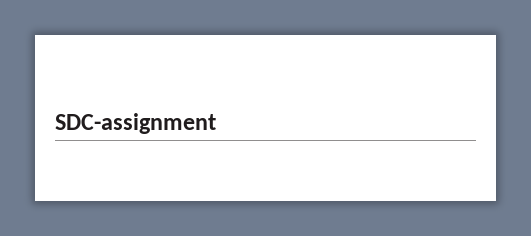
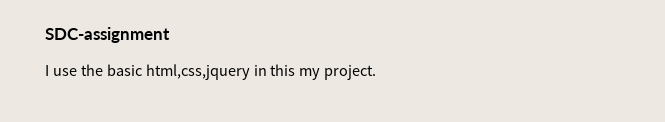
+ I use the basic html,css,jquery in this my project.

